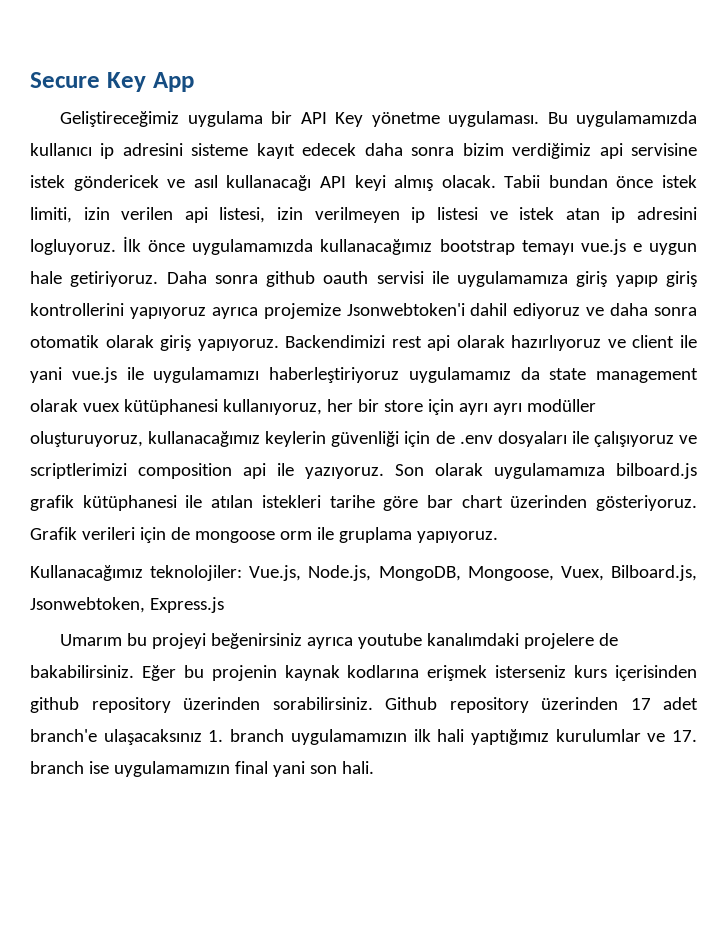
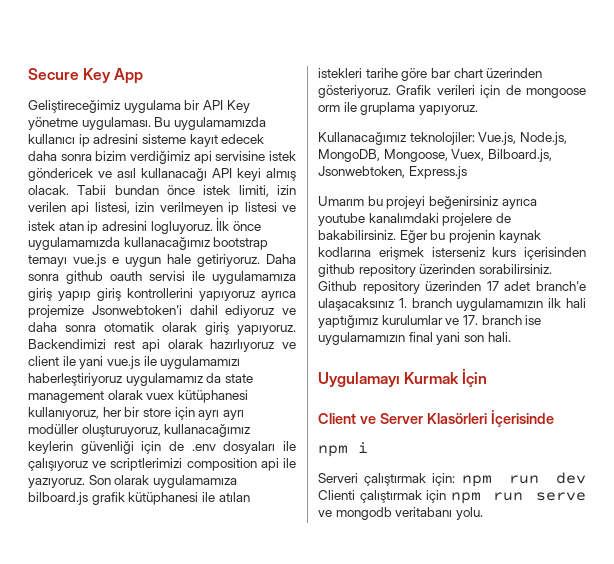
+ Uygulamayı Kurmak İçin
+ Client ve Server Klasörleri İçerisinde
+ npm i
+ Serveri çalıştırmak için: npm run dev Clienti çalıştırmak için npm run serve ve mongodb veritabanı yolu.

